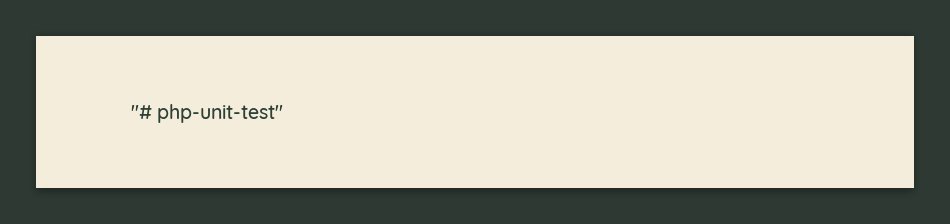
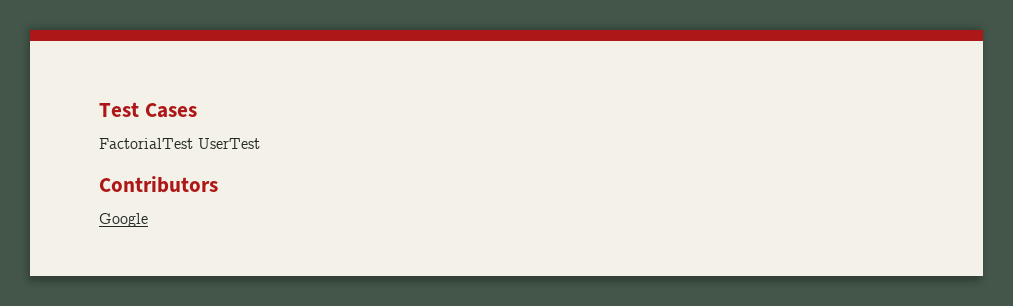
- "# php-unit-test"
+ Test Cases
+ FactorialTest UserTest
+ Contributors
+ Google

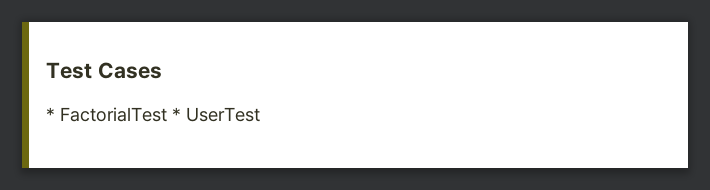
- FactorialTest UserTest
+ * FactorialTest * UserTest
- Contributors
- Google

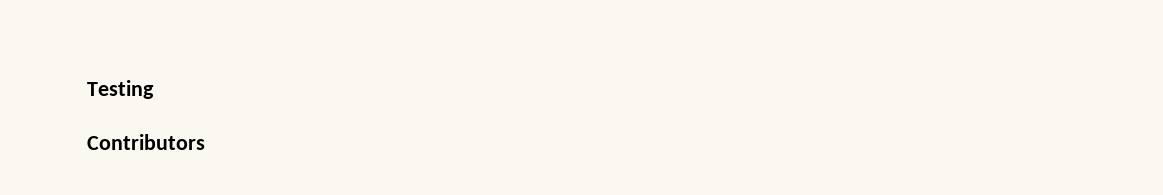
- Test Cases
- * FactorialTest * UserTest
+ Testing
+ Contributors

